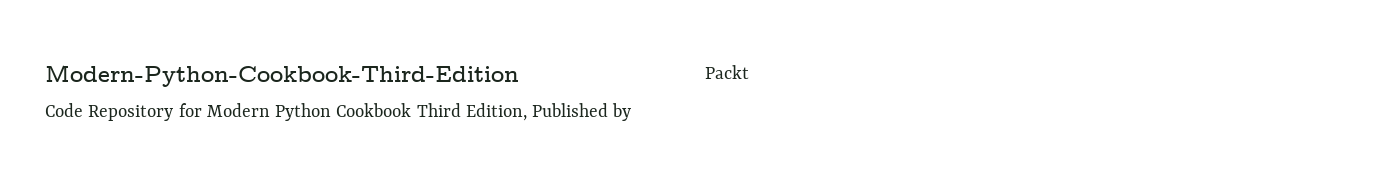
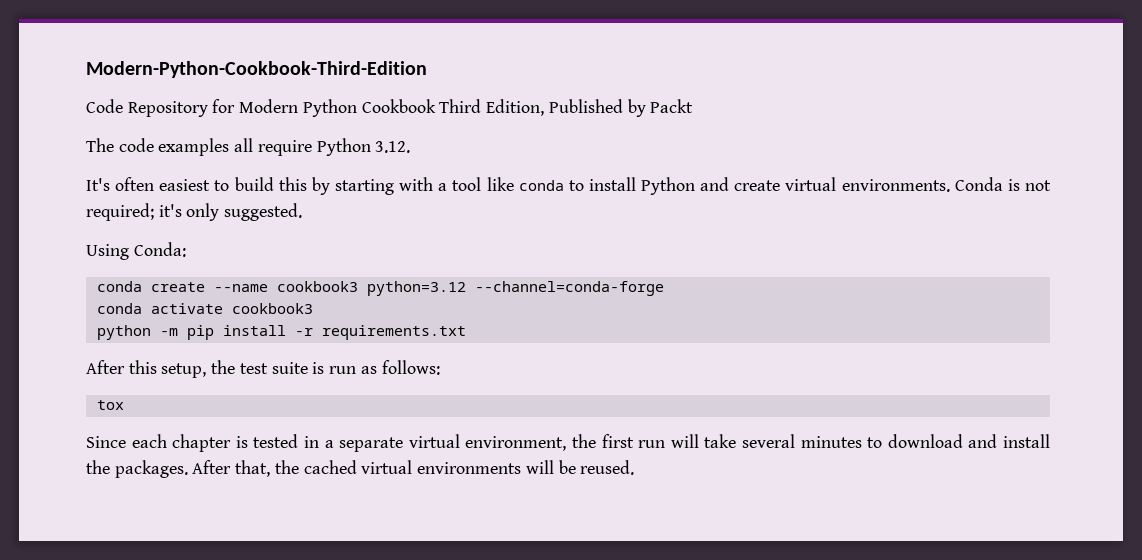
+ The code examples all require Python 3.12.
+ It's often easiest to build this by starting with a tool like conda to install Python and create virtual environments. Conda is not required; it's only suggested.
+ Using Conda:
+ conda create --name cookbook3 python=3.12 --channel=conda-forge
+ conda activate cookbook3
+ python -m pip install -r requirements.txt
+ After this setup, the test suite is run as follows:
+ tox
+ Since each chapter is tested in a separate virtual environment, the first run will take several minutes to download and install the packages. After that, the cached virtual environments will be reused.

